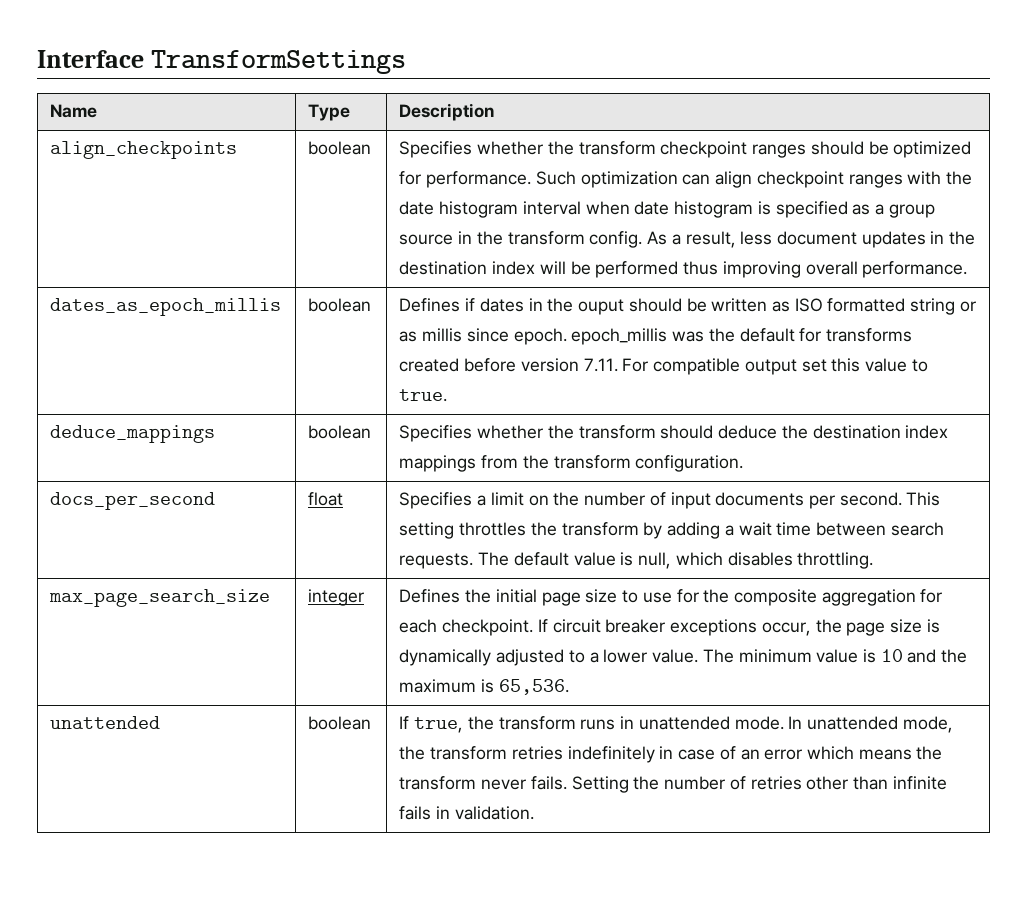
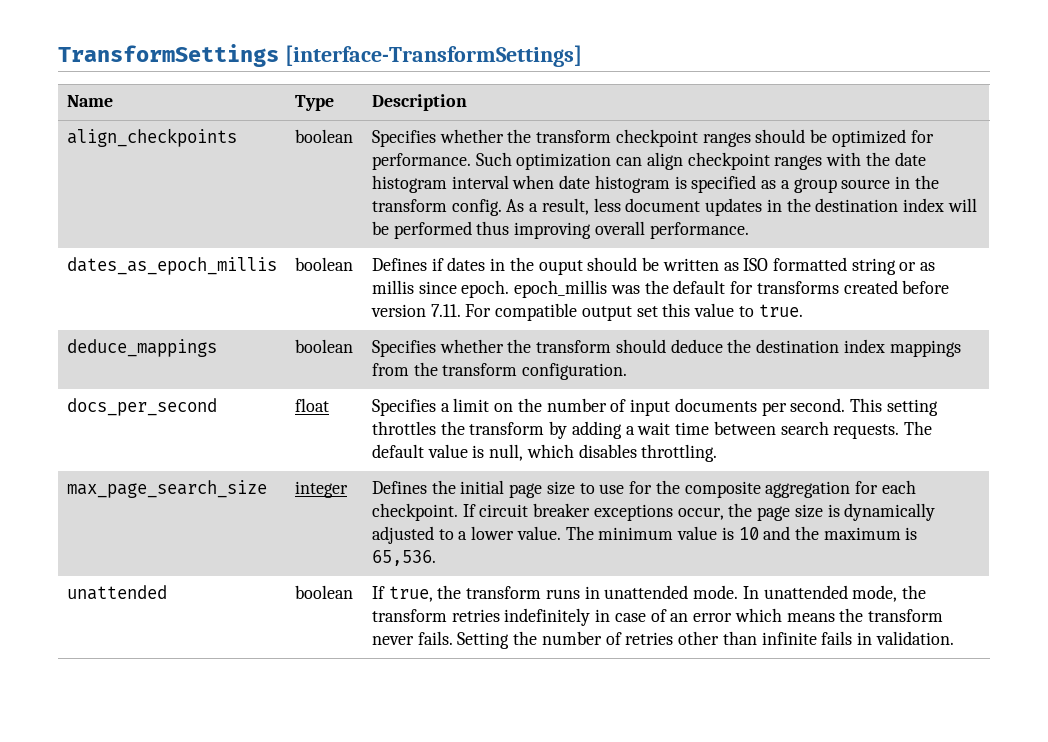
- Interface TransformSettings
+ TransformSettings [interface-TransformSettings]

